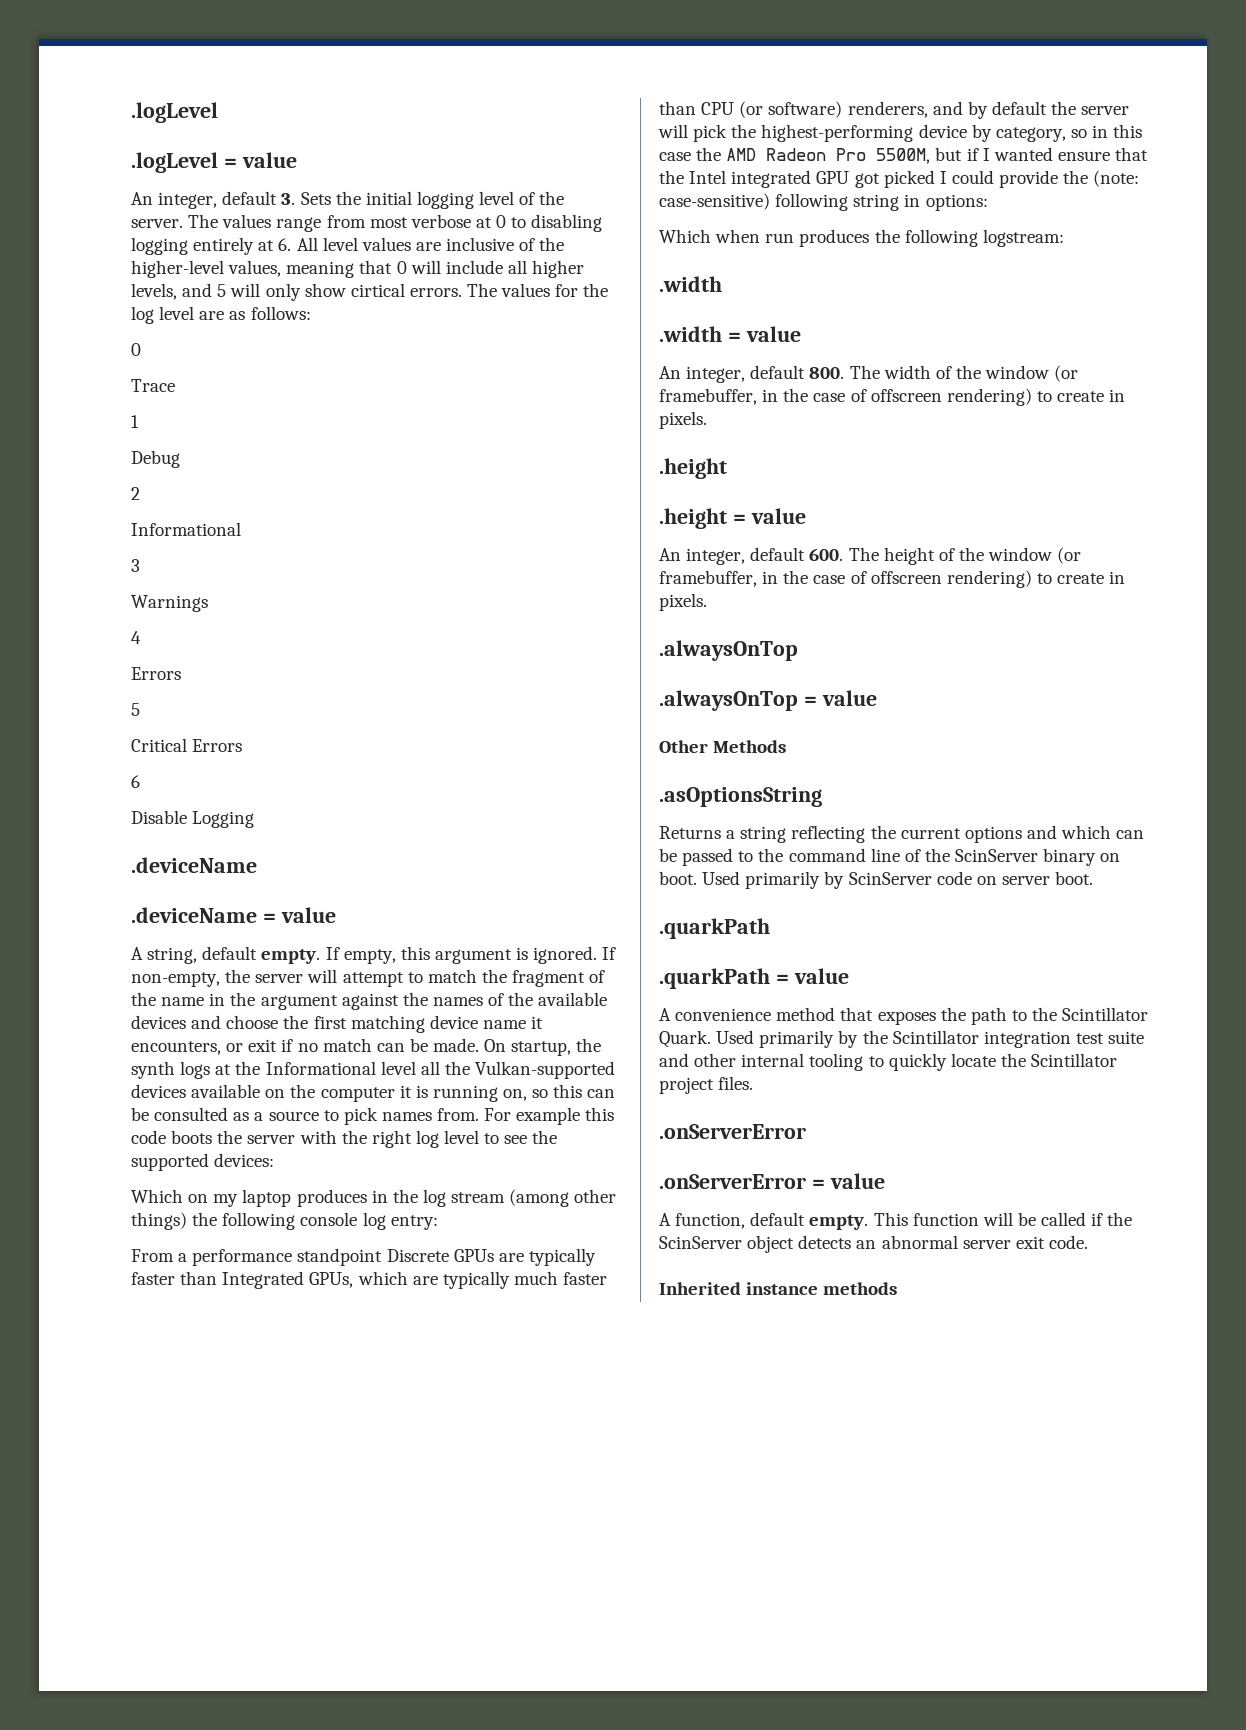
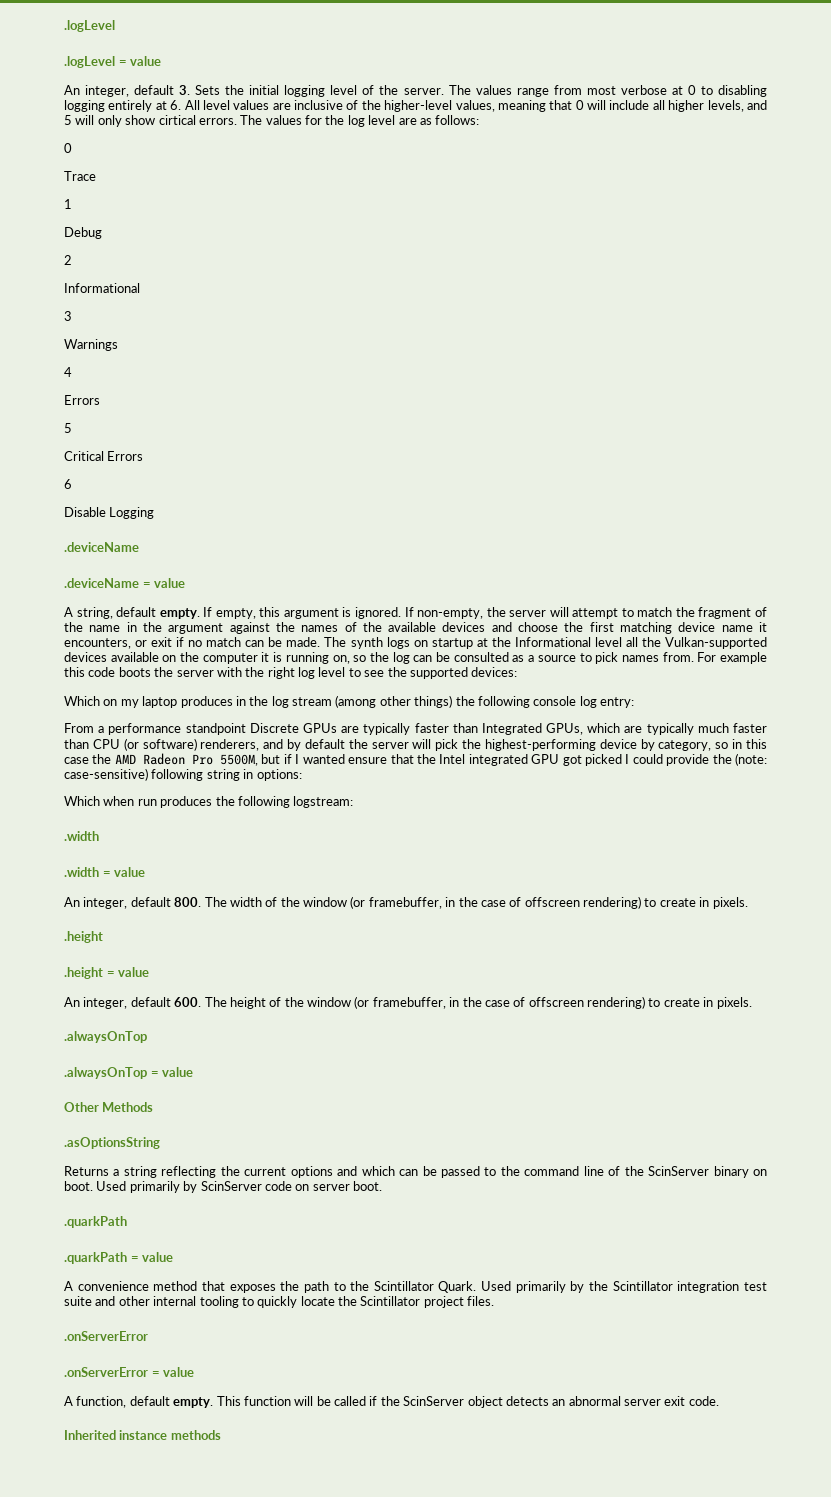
- On startup, the synth logs at the Informational level all the Vulkan-supported devices available on the computer it is running on, so this can be consulted as a source to pick names from.
+ The synth logs on startup at the Informational level all the Vulkan-supported devices available on the computer it is running on, so the log can be consulted as a source to pick names from.

